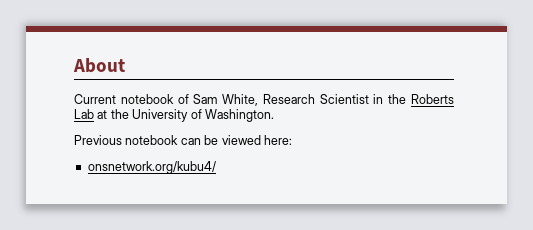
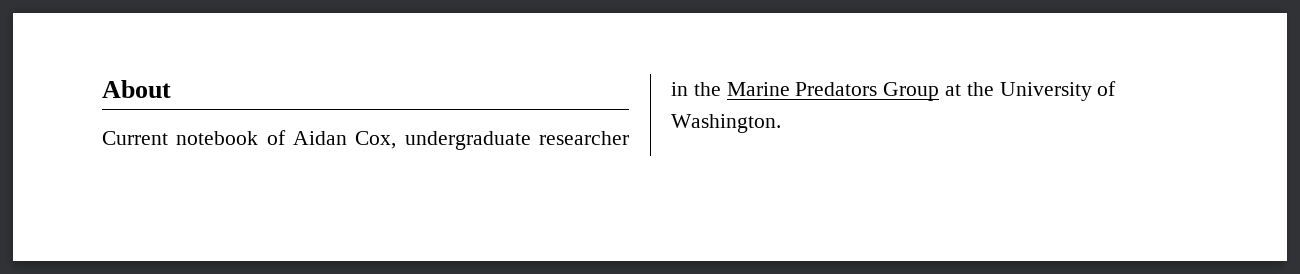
- Current notebook of Sam White, Research Scientist in the Roberts Lab at the University of Washington.
+ Current notebook of Aidan Cox, undergraduate researcher in the Marine Predators Group at the University of Washington.
- Previous notebook can be viewed here:
- onsnetwork.org/kubu4/

